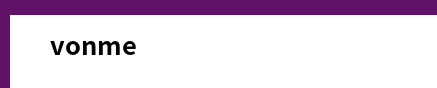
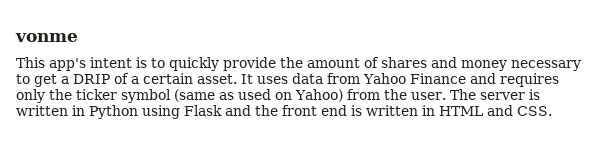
+ This app's intent is to quickly provide the amount of shares and money necessary to get a DRIP of a certain asset. It uses data from Yahoo Finance and requires only the ticker symbol (same as used on Yahoo) from the user. The server is written in Python using Flask and the front end is written in HTML and CSS.

